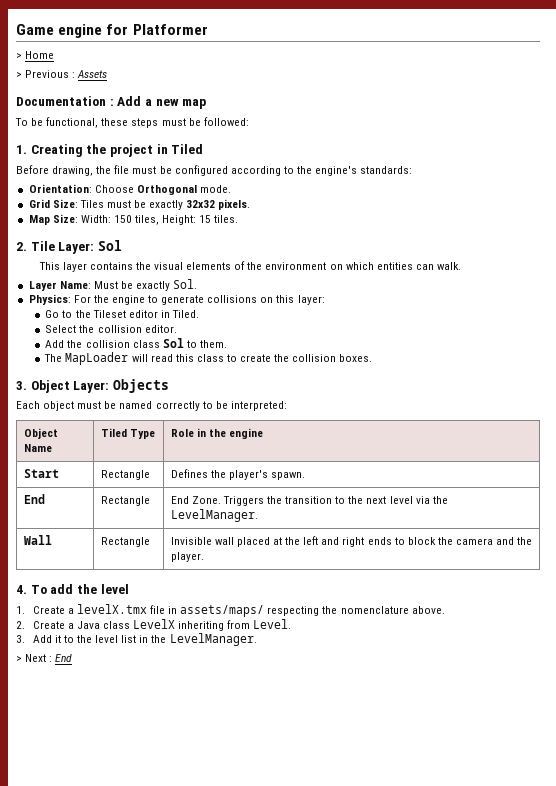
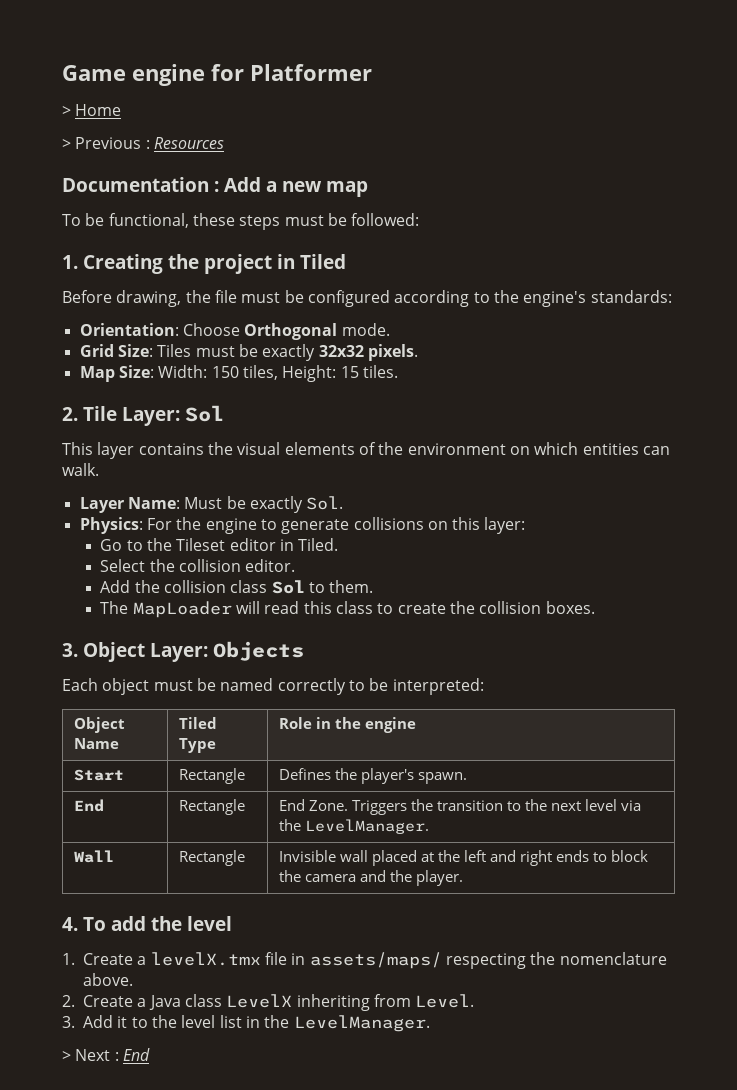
- > Previous : Assets
+ > Previous : Resources

